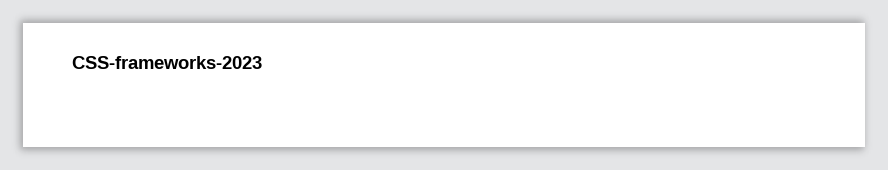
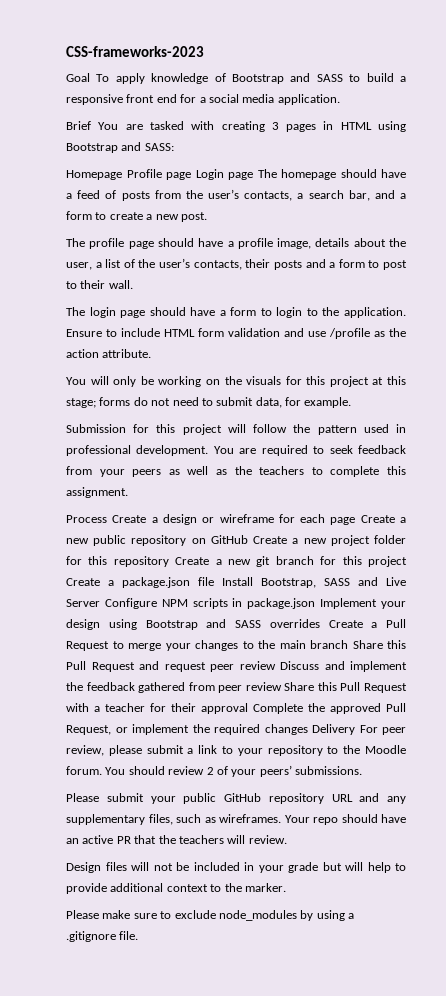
+ Goal To apply knowledge of Bootstrap and SASS to build a responsive front end for a social media application.
+ Brief You are tasked with creating 3 pages in HTML using Bootstrap and SASS:
+ Homepage Profile page Login page The homepage should have a feed of posts from the user’s contacts, a search bar, and a form to create a new post.
+ The profile page should have a profile image, details about the user, a list of the user’s contacts, their posts and a form to post to their wall.
+ The login page should have a form to login to the application. Ensure to include HTML form validation and use /profile as the action attribute.
+ You will only be working on the visuals for this project at this stage; forms do not need to submit data, for example.
+ Submission for this project will follow the pattern used in professional development. You are required to seek feedback from your peers as well as the teachers to complete this assignment.
+ Process Create a design or wireframe for each page Create a new public repository on GitHub Create a new project folder for this repository Create a new git branch for this project Create a package.json file Install Bootstrap, SASS and Live Server Configure NPM scripts in package.json Implement your design using Bootstrap and SASS overrides Create a Pull Request to merge your changes to the main branch Share this Pull Request and request peer review Discuss and implement the feedback gathered from peer review Share this Pull Request with a teacher for their approval Complete the approved Pull Request, or implement the required changes Delivery For peer review, please submit a link to your repository to the Moodle forum. You should review 2 of your peers’ submissions.
+ Please submit your public GitHub repository URL and any supplementary files, such as wireframes. Your repo should have an active PR that the teachers will review.
+ Design files will not be included in your grade but will help to provide additional context to the marker.
+ Please make sure to exclude node_modules by using a .gitignore file.

